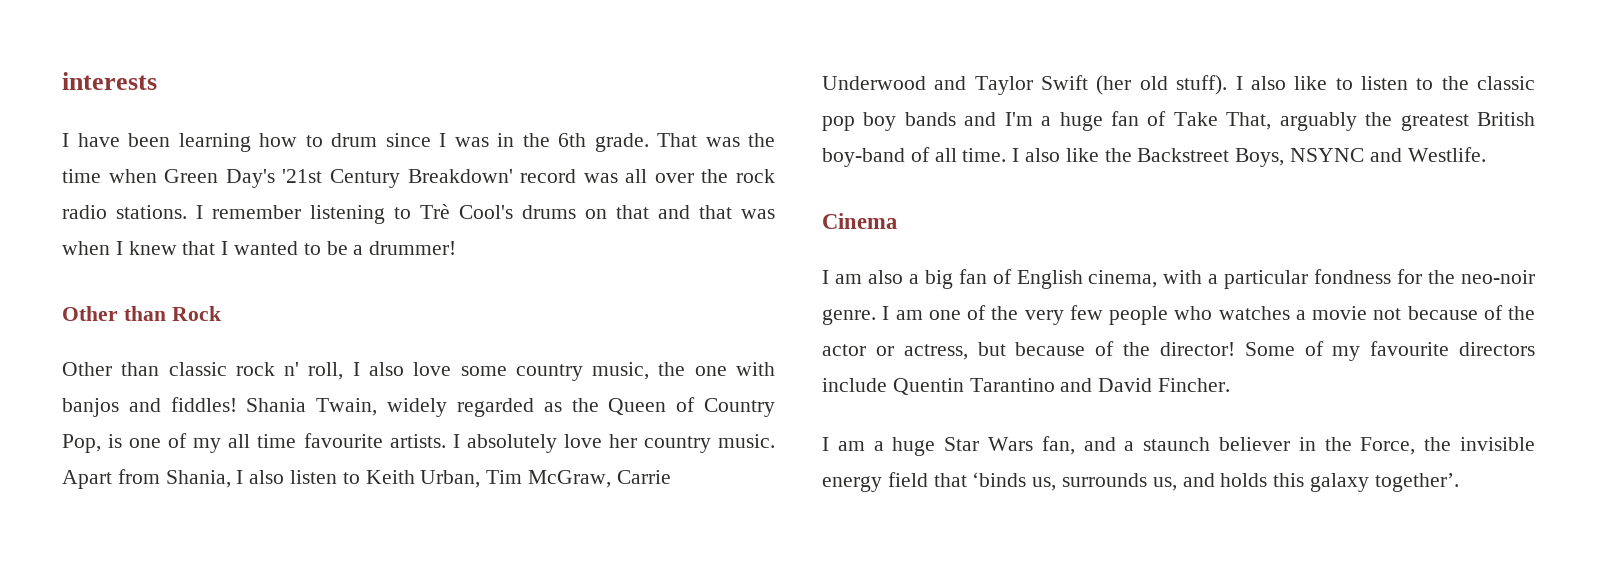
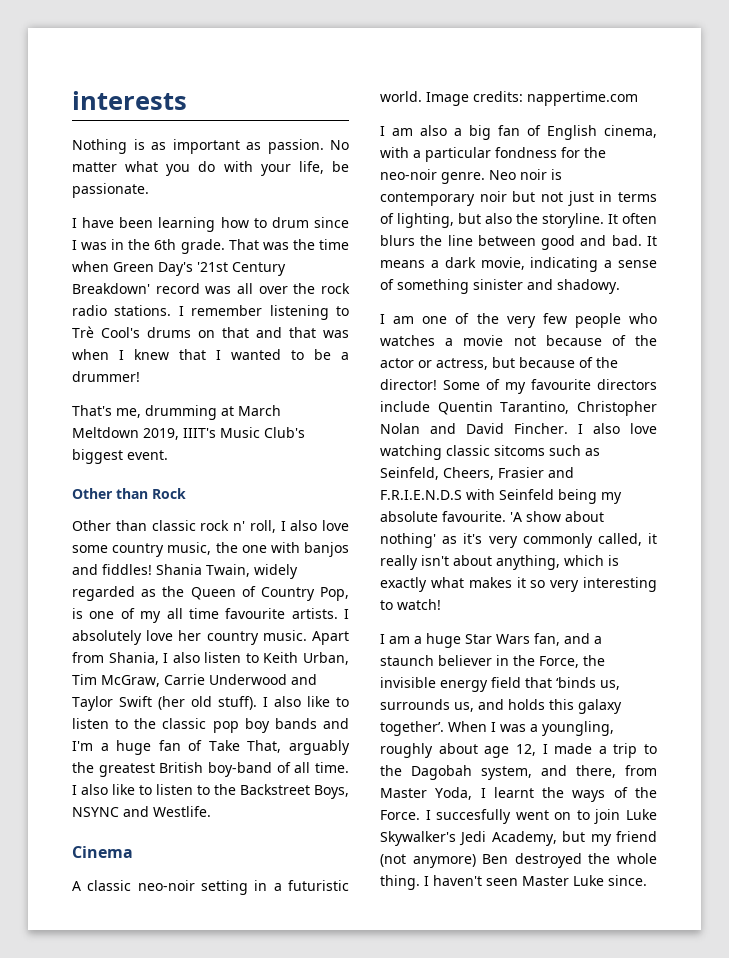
+ Nothing is as important as passion. No matter what you do with your life, be passionate.
+ That's me, drumming at March Meltdown 2019, IIIT's Music Club's biggest event.
- I also like the Backstreet Boys, NSYNC and Westlife.
+ I also like to listen to the Backstreet Boys, NSYNC and Westlife.
+ A classic neo-noir setting in a futuristic world. Image credits: nappertime.com
- I am also a big fan of English cinema, with a particular fondness for the neo-noir genre. I am one of the very few people who watches a movie not because of the actor or actress, but because of the director!
+ I am also a big fan of English cinema, with a particular fondness for the neo-noir genre. Neo noir is contemporary noir but not just in terms of lighting, but also the storyline. It often blurs the line between good and bad. It means a dark movie, indicating a sense of something sinister and shadowy.
+ I am one of the very few people who watches a movie not because of the actor or actress, but because of the director!
- Some of my favourite directors include Quentin Tarantino and David Fincher.
+ Some of my favourite directors include Quentin Tarantino, Christopher Nolan and David Fincher. I also love watching classic sitcoms such as Seinfeld, Cheers, Frasier and F.R.I.E.N.D.S with Seinfeld being my absolute favourite. 'A show about nothing' as it's very commonly called, it really isn't about anything, which is exactly what makes it so very interesting to watch!
+ When I was a youngling, roughly about age 12, I made a trip to the Dagobah system, and there, from Master Yoda, I learnt the ways of the Force. I succesfully went on to join Luke Skywalker's Jedi Academy, but my friend (not anymore) Ben destroyed the whole thing. I haven't seen Master Luke since.

